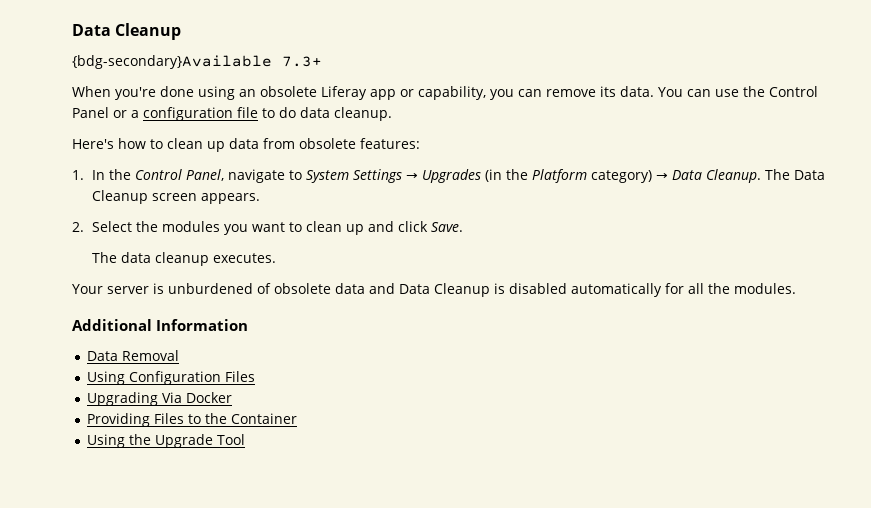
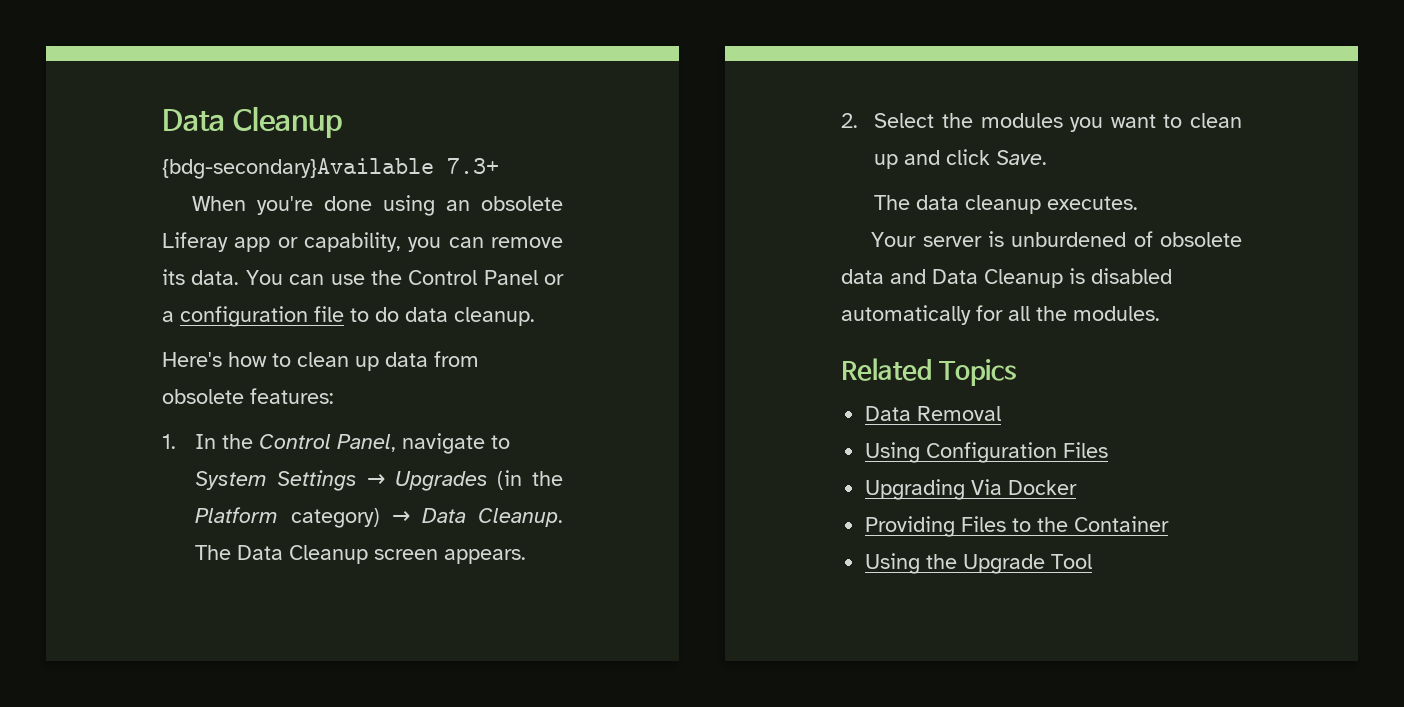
- Additional Information
+ Related Topics

